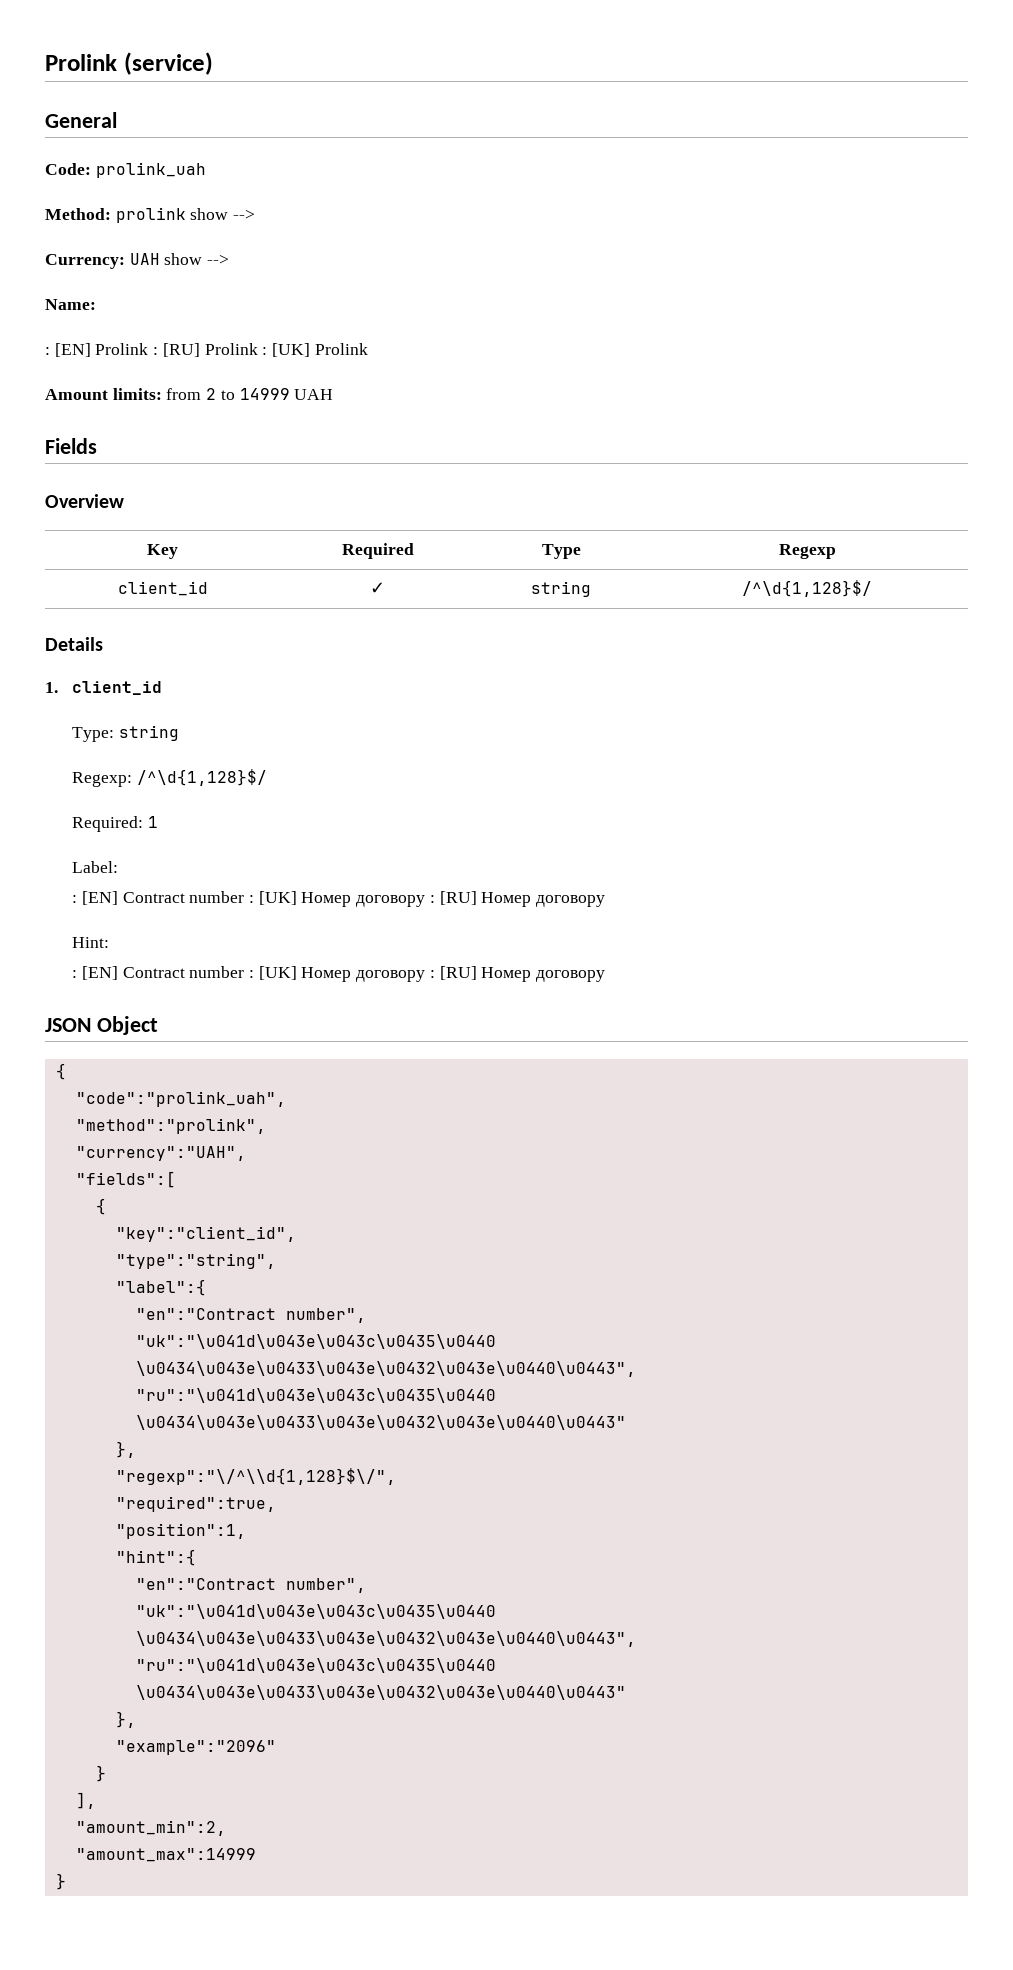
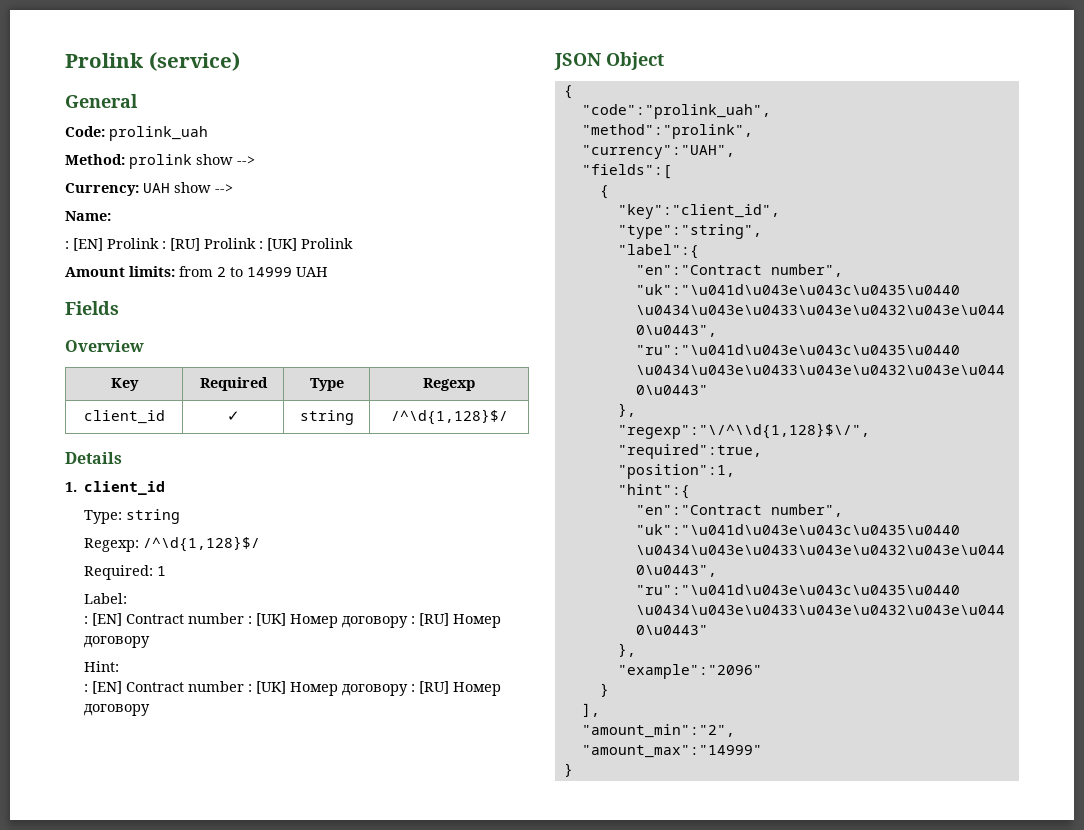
- "amount_min":2,
- "amount_max":14999
+ "amount_min":"2",
+ "amount_max":"14999"

